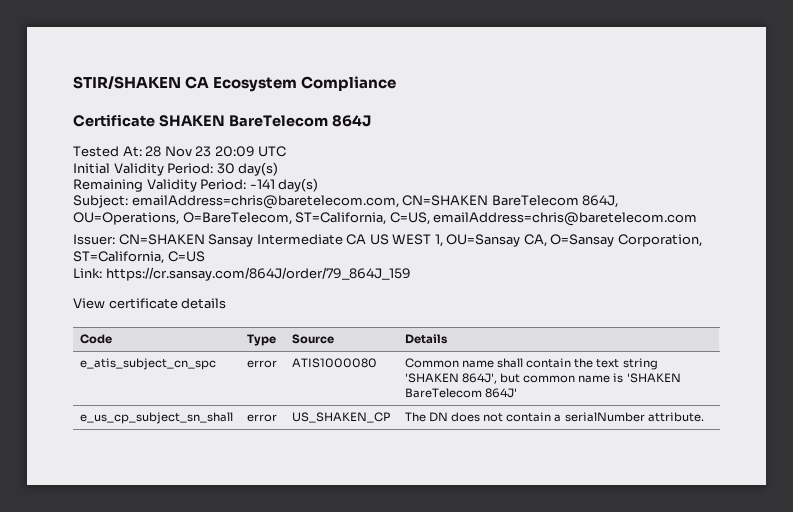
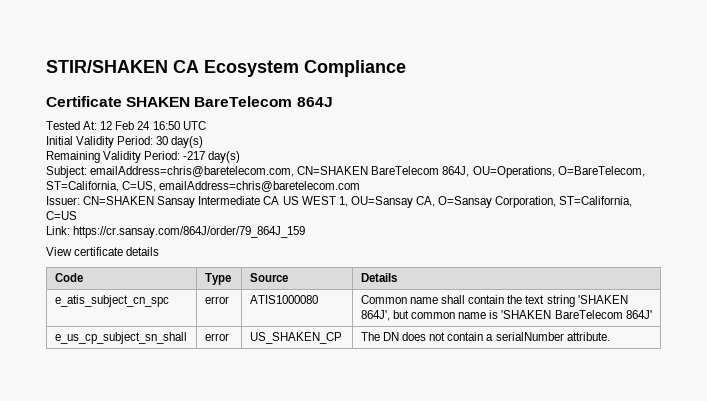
- Tested At: 28 Nov 23 20:09 UTC
+ Tested At: 12 Feb 24 16:50 UTC
- Remaining Validity Period: -141 day(s)
+ Remaining Validity Period: -217 day(s)

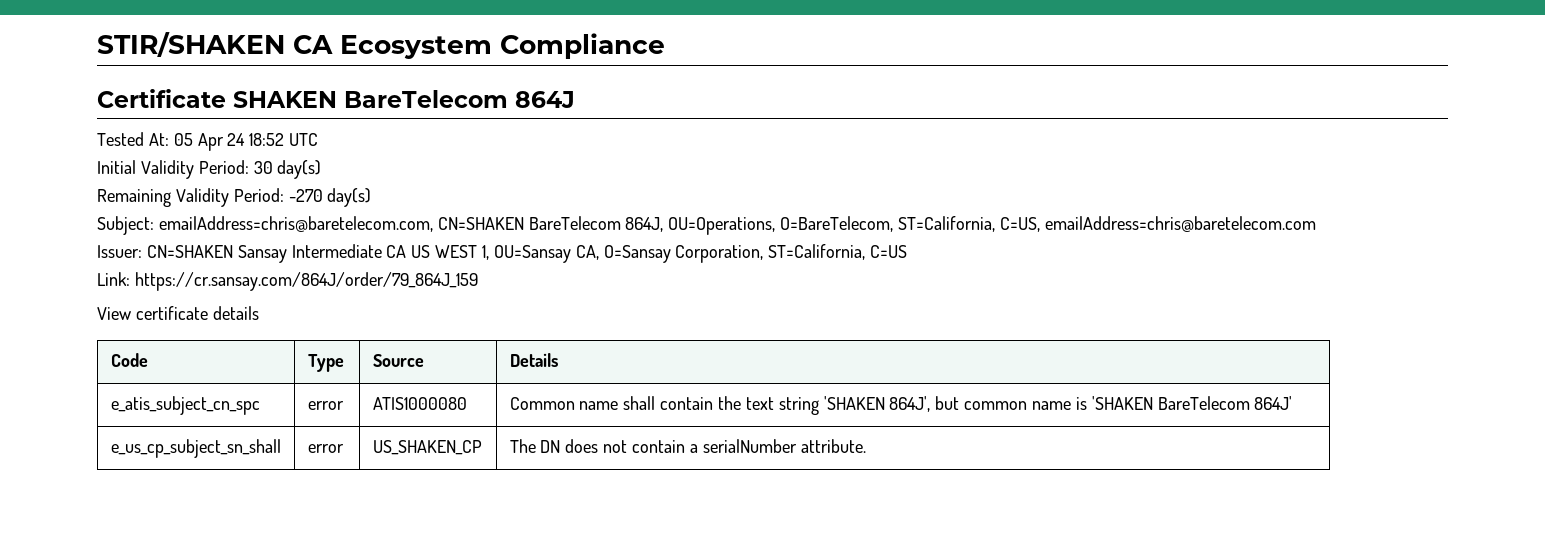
- Tested At: 12 Feb 24 16:50 UTC
+ Tested At: 05 Apr 24 18:52 UTC
- Remaining Validity Period: -217 day(s)
+ Remaining Validity Period: -270 day(s)

